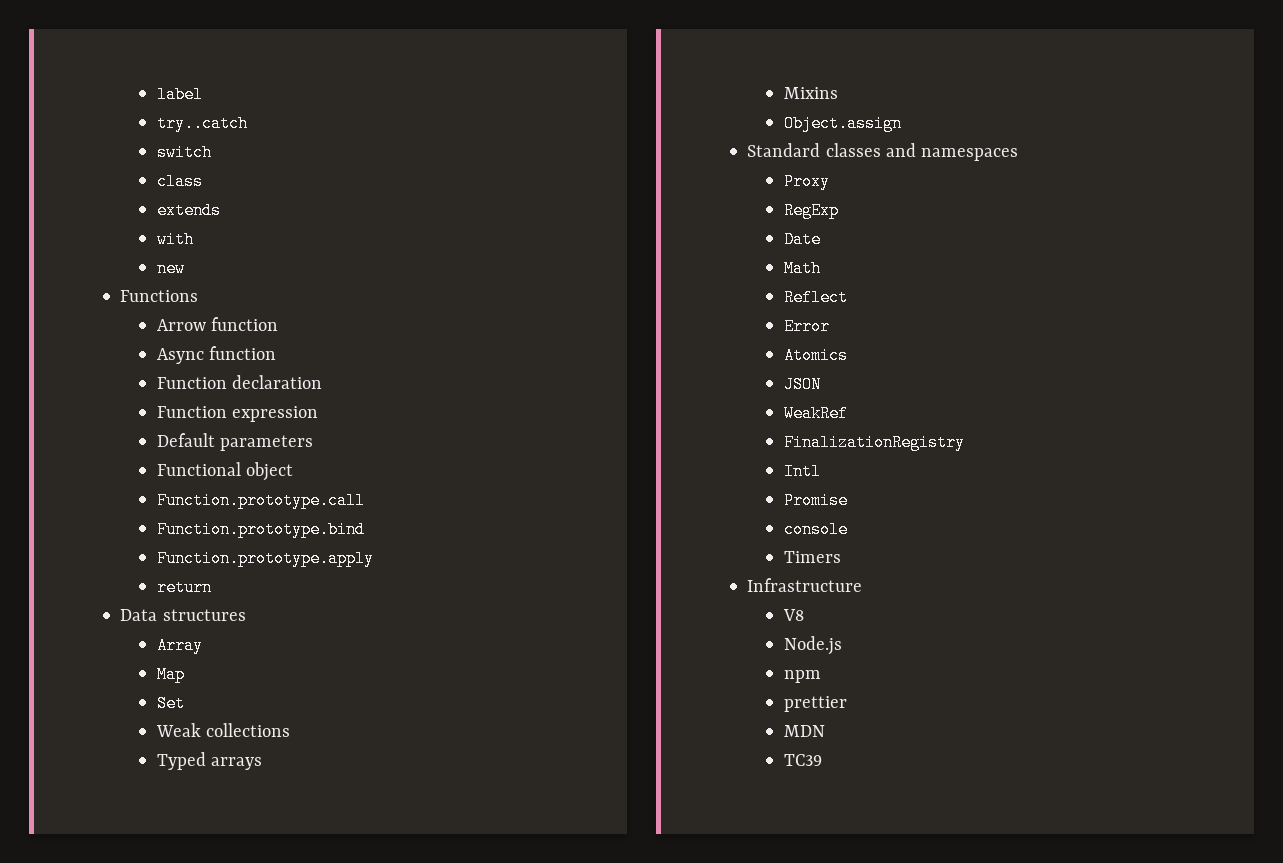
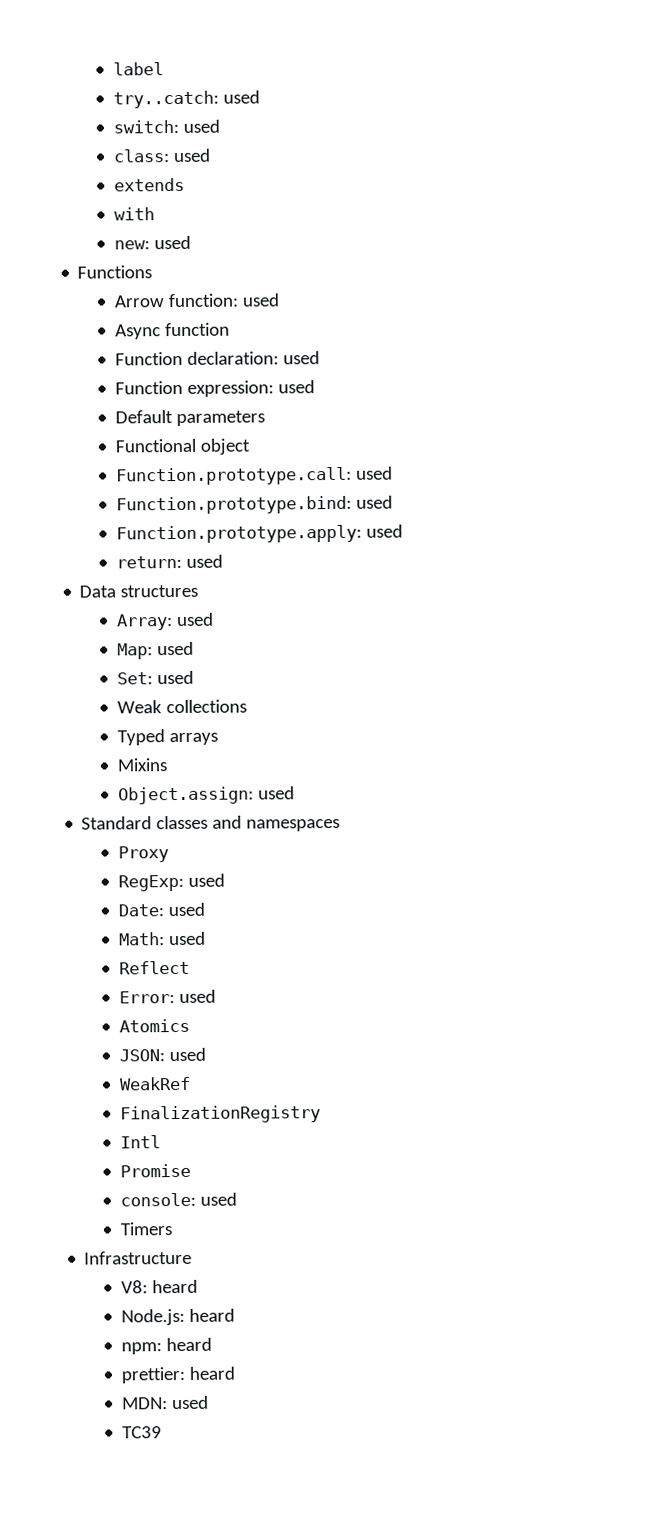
- try..catch
- switch
- class
+ try..catch: used
+ switch: used
+ class: used
- new
+ new: used
- Arrow function
+ Arrow function: used
- Function declaration
- Function expression
+ Function declaration: used
+ Function expression: used
- Function.prototype.call
- Function.prototype.bind
- Function.prototype.apply
- return
+ Function.prototype.call: used
+ Function.prototype.bind: used
+ Function.prototype.apply: used
+ return: used
  Data structures
- Array
- Map
- Set
+ Array: used
+ Map: used
+ Set: used
- Object.assign
+ Object.assign: used
- RegExp
- Date
- Math
+ RegExp: used
+ Date: used
+ Math: used
- Error
+ Error: used
- JSON
+ JSON: used
- console
+ console: used
- V8
- Node.js
- npm
- prettier
- MDN
+ V8: heard
+ Node.js: heard
+ npm: heard
+ prettier: heard
+ MDN: used

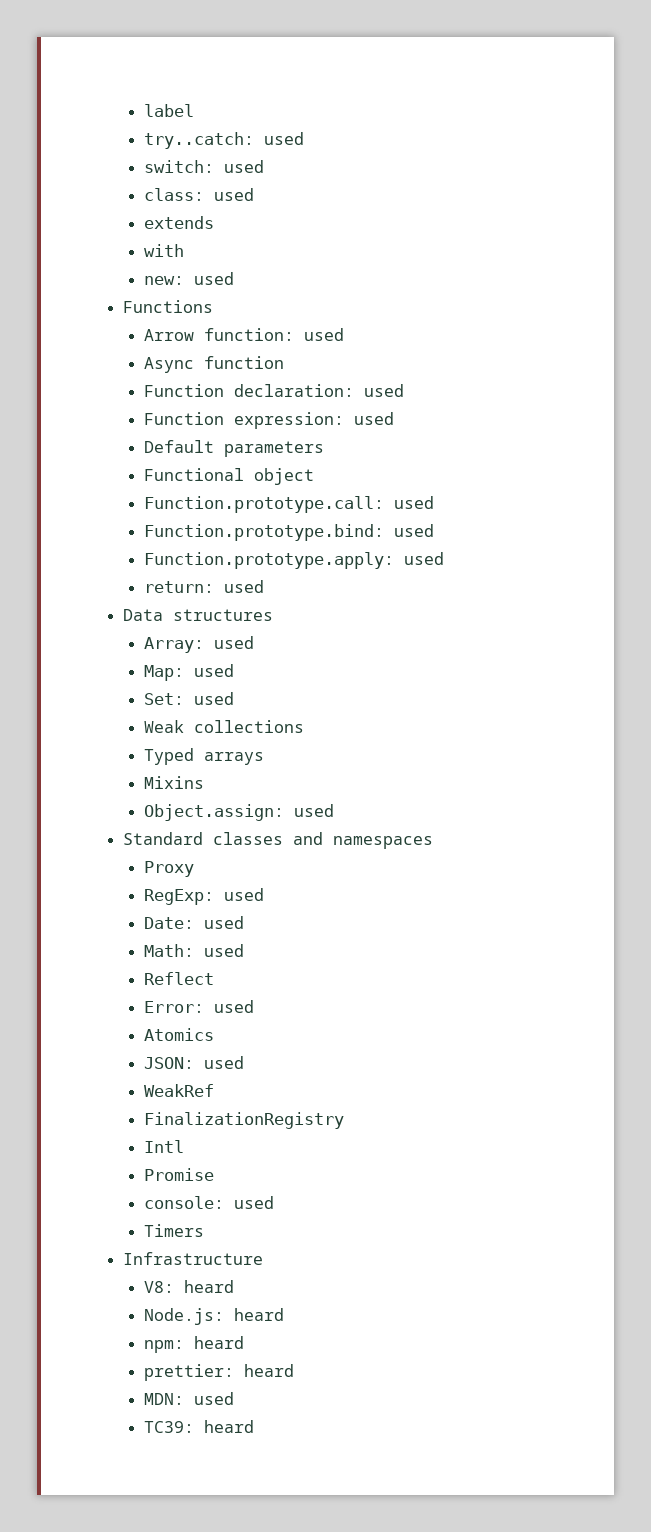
- TC39
+ TC39: heard

